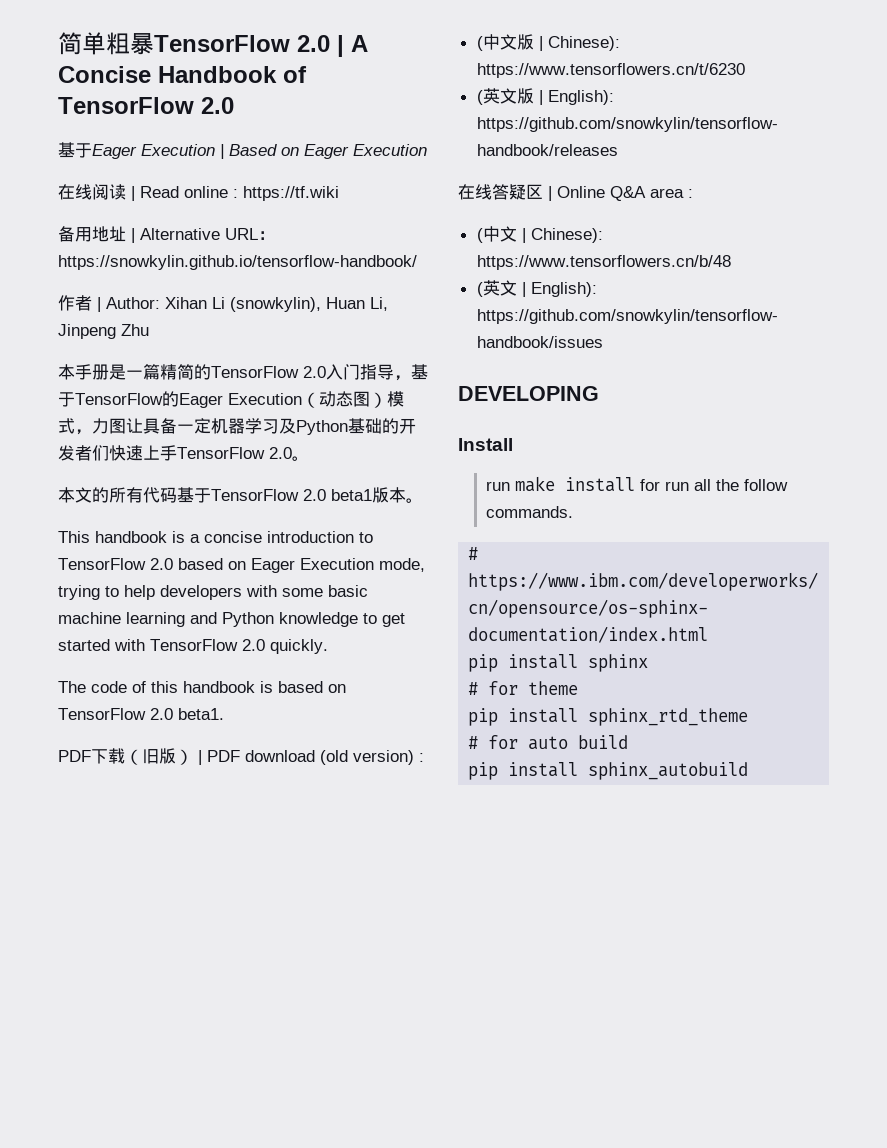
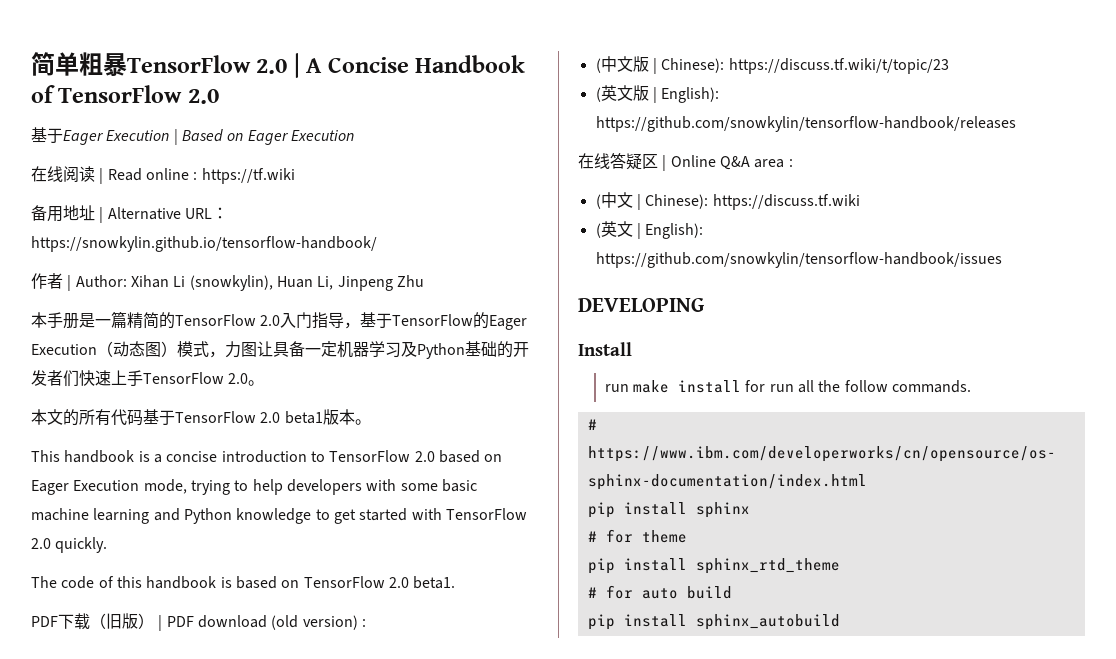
- (中文版 | Chinese): https://www.tensorflowers.cn/t/6230
+ (中文版 | Chinese): https://discuss.tf.wiki/t/topic/23
- (中文 | Chinese): https://www.tensorflowers.cn/b/48
+ (中文 | Chinese): https://discuss.tf.wiki

